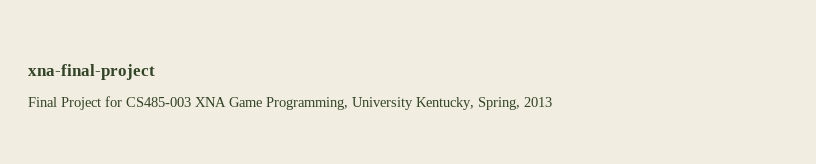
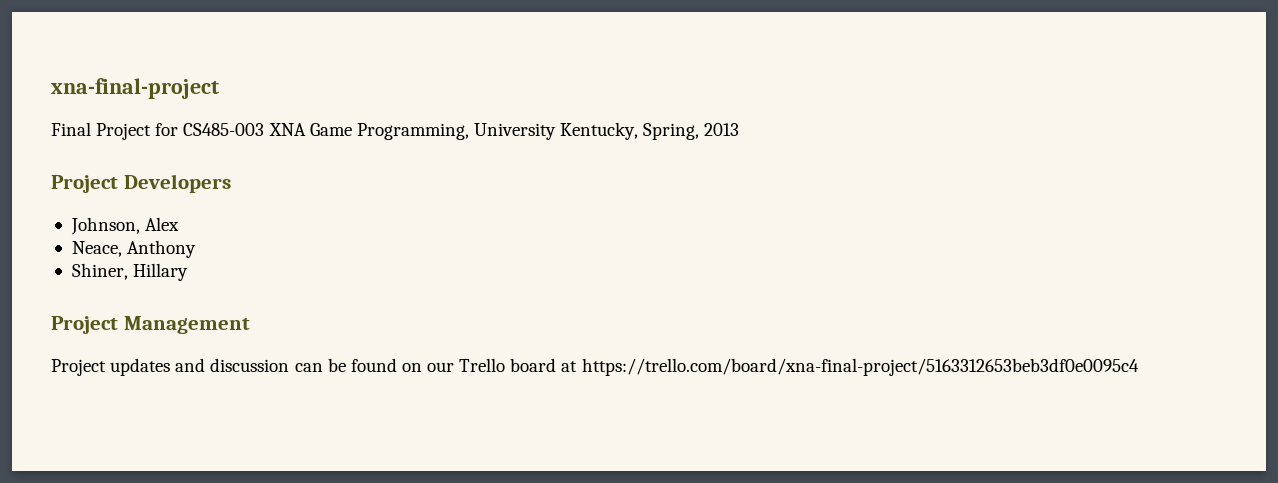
+ Project Developers
+ Johnson, Alex
+ Neace, Anthony
+ Shiner, Hillary
+ Project Management
+ Project updates and discussion can be found on our Trello board at https://trello.com/board/xna-final-project/5163312653beb3df0e0095c4

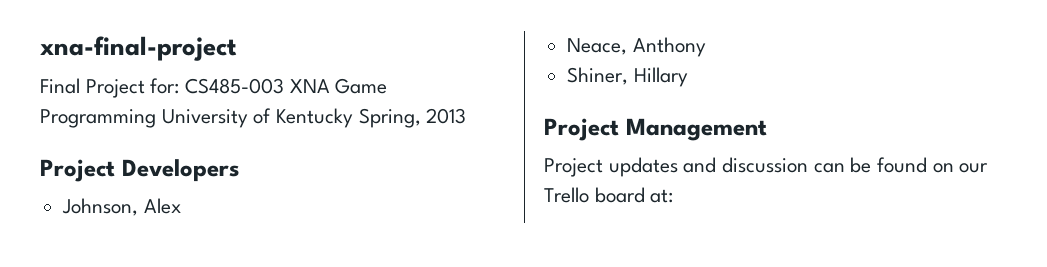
- Final Project for CS485-003 XNA Game Programming, University Kentucky, Spring, 2013
+ Final Project for: CS485-003 XNA Game Programming University of Kentucky Spring, 2013
- Project updates and discussion can be found on our Trello board at https://trello.com/board/xna-final-project/5163312653beb3df0e0095c4
+ Project updates and discussion can be found on our Trello board at:

